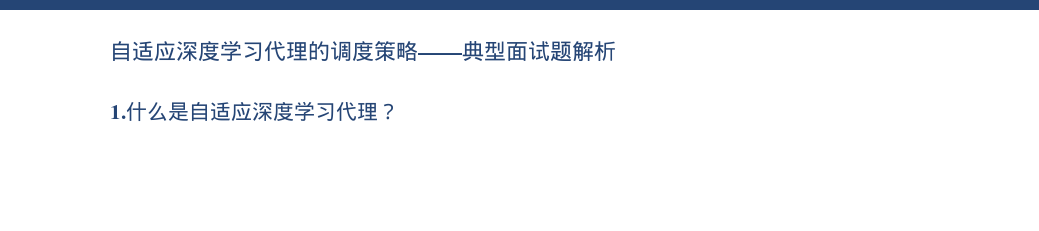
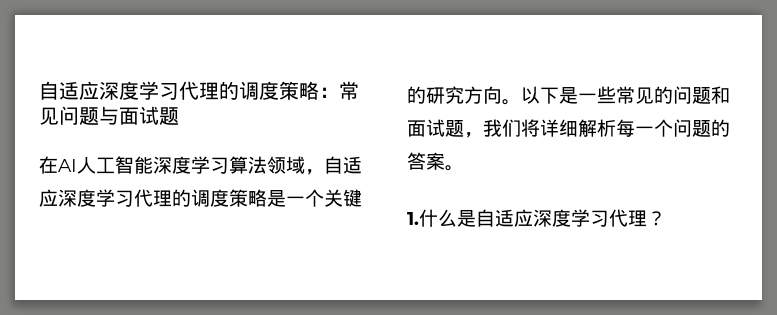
- 自适应深度学习代理的调度策略——典型面试题解析
+ 自适应深度学习代理的调度策略：常见问题与面试题
+ 在AI人工智能深度学习算法领域，自适应深度学习代理的调度策略是一个关键的研究方向。以下是一些常见的问题和面试题，我们将详细解析每一个问题的答案。

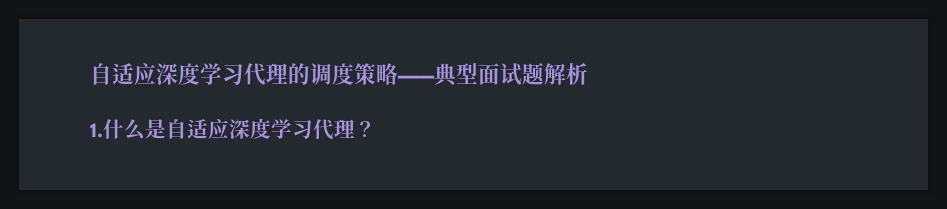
- 自适应深度学习代理的调度策略：常见问题与面试题
- 在AI人工智能深度学习算法领域，自适应深度学习代理的调度策略是一个关键的研究方向。以下是一些常见的问题和面试题，我们将详细解析每一个问题的答案。
+ 自适应深度学习代理的调度策略——典型面试题解析

